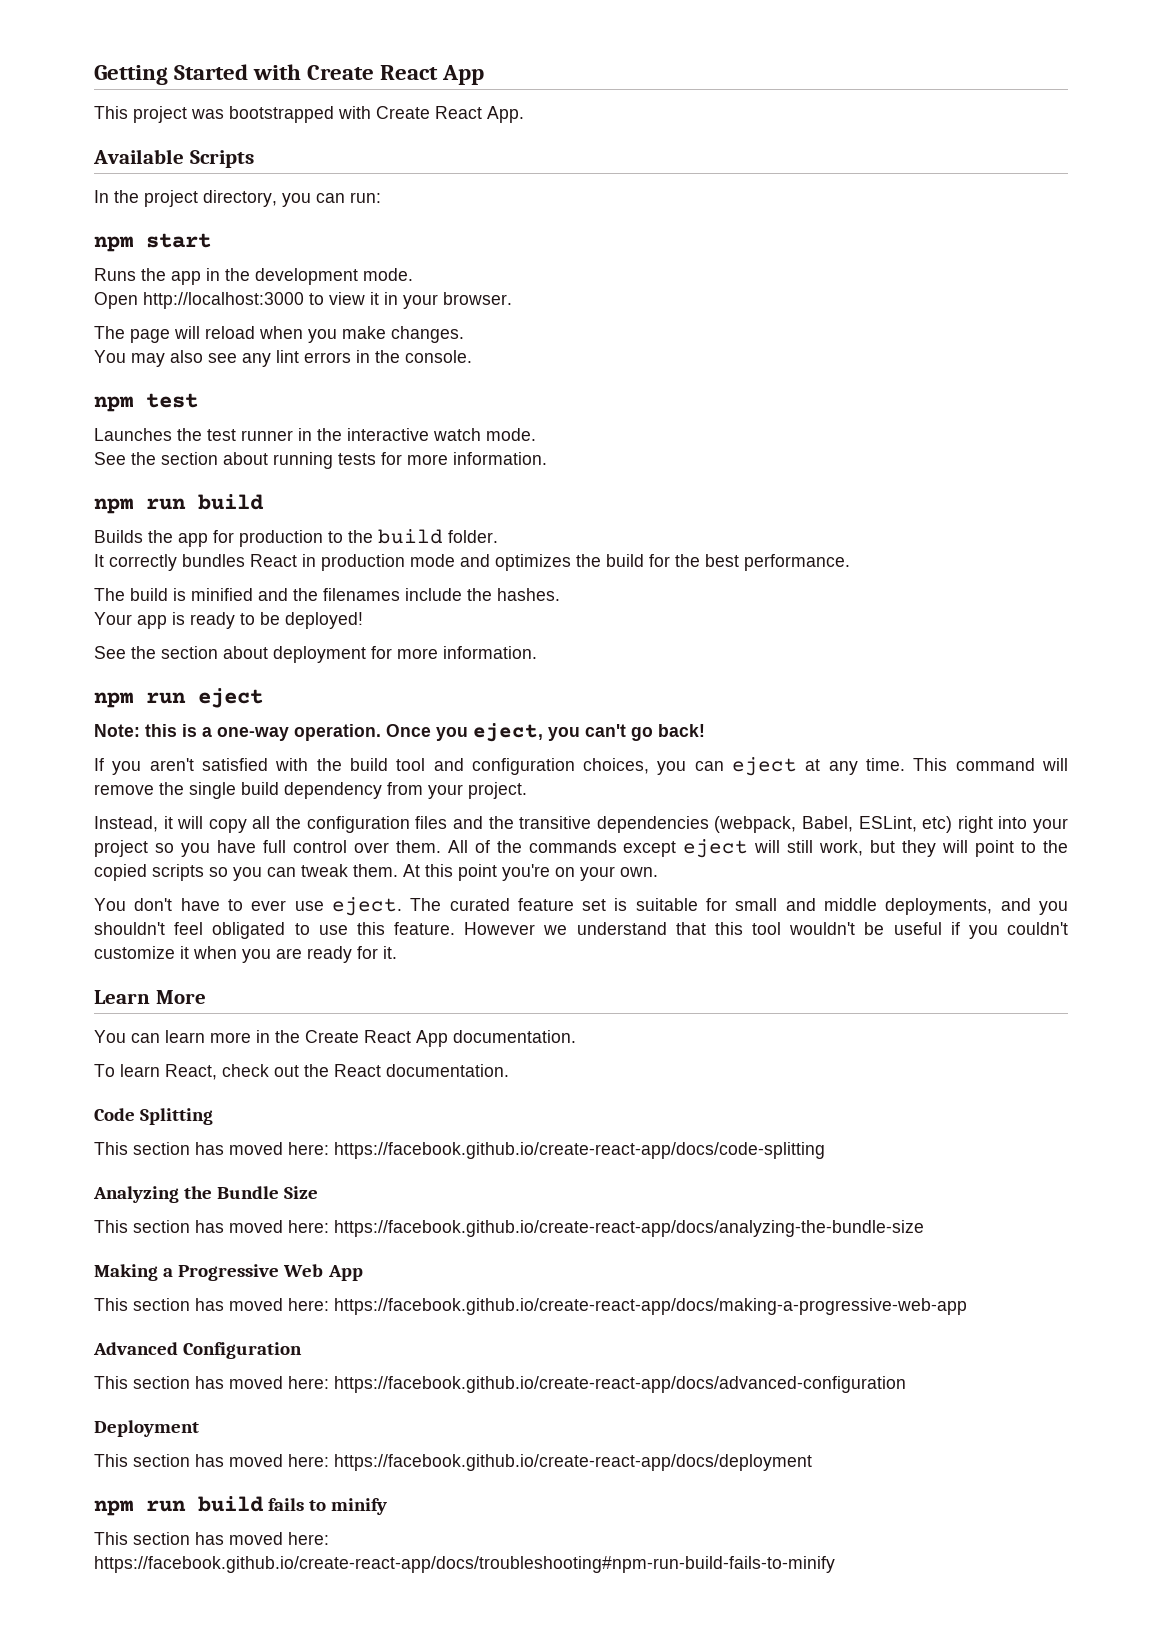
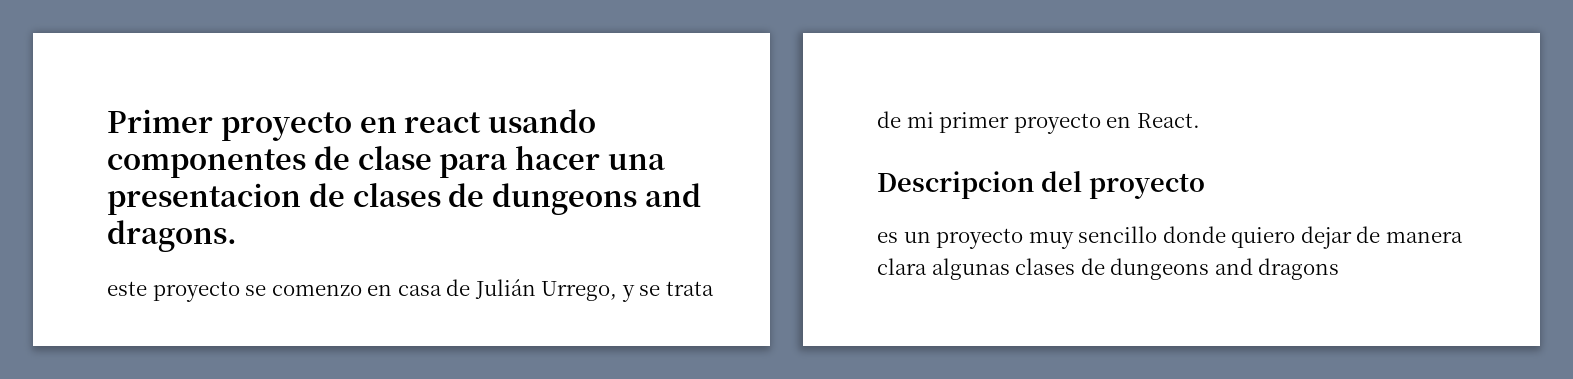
- Getting Started with Create React App
- This project was bootstrapped with Create React App.
- Available Scripts
- In the project directory, you can run:
- npm start
- Runs the app in the development mode.
- Open http://localhost:3000 to view it in your browser.
- The page will reload when you make changes.
- You may also see any lint errors in the console.
- npm test
- Launches the test runner in the interactive watch mode.
- See the section about running tests for more information.
- npm run build
- Builds the app for production to the build folder.
- It correctly bundles React in production mode and optimizes the build for the best performance.
- The build is minified and the filenames include the hashes.
- Your app is ready to be deployed!
- See the section about deployment for more information.
- npm run eject
- Note: this is a one-way operation. Once you eject, you can't go back!
- If you aren't satisfied with the build tool and configuration choices, you can eject at any time. This command will remove the single build dependency from your project.
- Instead, it will copy all the configuration files and the transitive dependencies (webpack, Babel, ESLint, etc) right into your project so you have full control over them. All of the commands except eject will still work, but they will point to the copied scripts so you can tweak them. At this point you're on your own.
- You don't have to ever use eject. The curated feature set is suitable for small and middle deployments, and you shouldn't feel obligated to use this feature. However we understand that this tool wouldn't be useful if you couldn't customize it when you are ready for it.
- Learn More
- You can learn more in the Create React App documentation.
- To learn React, check out the React documentation.
- Code Splitting
- This section has moved here: https://facebook.github.io/create-react-app/docs/code-splitting
- Analyzing the Bundle Size
- This section has moved here: https://facebook.github.io/create-react-app/docs/analyzing-the-bundle-size
- Making a Progressive Web App
- This section has moved here: https://facebook.github.io/create-react-app/docs/making-a-progressive-web-app
- Advanced Configuration
- This section has moved here: https://facebook.github.io/create-react-app/docs/advanced-configuration
- Deployment
- This section has moved here: https://facebook.github.io/create-react-app/docs/deployment
- npm run build fails to minify
- This section has moved here: https://facebook.github.io/create-react-app/docs/troubleshooting#npm-run-build-fails-to-minify
+ Primer proyecto en react usando componentes de clase para hacer una presentacion de clases de dungeons and dragons.
+ este proyecto se comenzo en casa de Julián Urrego, y se trata de mi primer proyecto en React.
+ Descripcion del proyecto
+ es un proyecto muy sencillo donde quiero dejar de manera clara algunas clases de dungeons and dragons

